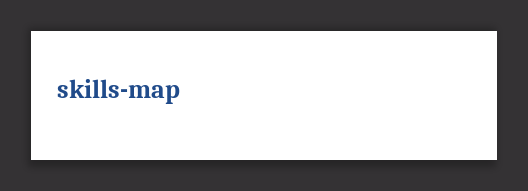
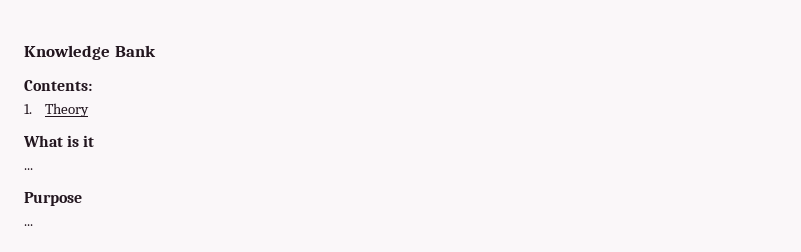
- skills-map
+ Knowledge Bank
+ Contents:
+ 1. Theory
+ What is it
+ ...
+ Purpose
+ ...

